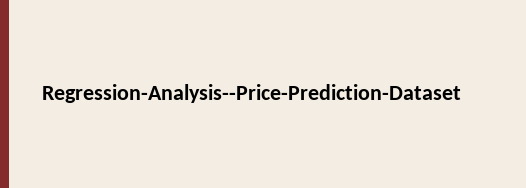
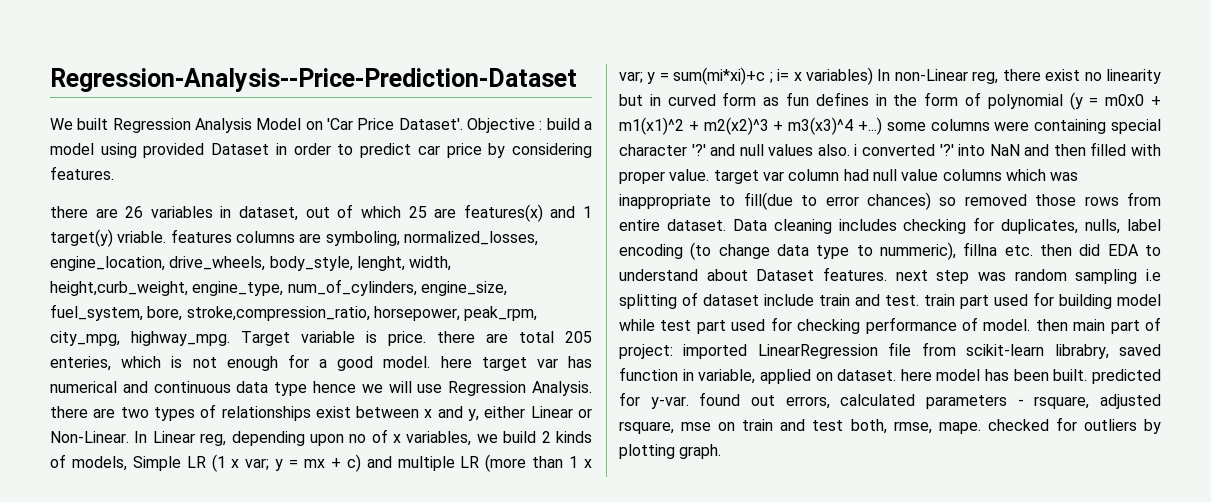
+ We built Regression Analysis Model on 'Car Price Dataset'. Objective : build a model using provided Dataset in order to predict car price by considering features.
+ there are 26 variables in dataset, out of which 25 are features(x) and 1 target(y) vriable. features columns are symboling, normalized_losses, engine_location, drive_wheels, body_style, lenght, width, height,curb_weight, engine_type, num_of_cylinders, engine_size, fuel_system, bore, stroke,compression_ratio, horsepower, peak_rpm, city_mpg, highway_mpg. Target variable is price. there are total 205 enteries, which is not enough for a good model. here target var has numerical and continuous data type hence we will use Regression Analysis. there are two types of relationships exist between x and y, either Linear or Non-Linear. In Linear reg, depending upon no of x variables, we build 2 kinds of models, Simple LR (1 x var; y = mx + c) and multiple LR (more than 1 x var; y = sum(mi*xi)+c ; i= x variables) In non-Linear reg, there exist no linearity but in curved form as fun defines in the form of polynomial (y = m0x0 + m1(x1)^2 + m2(x2)^3 + m3(x3)^4 +...) some columns were containing special character '?' and null values also. i converted '?' into NaN and then filled with proper value. target var column had null value columns which was inappropriate to fill(due to error chances) so removed those rows from entire dataset. Data cleaning includes checking for duplicates, nulls, label encoding (to change data type to nummeric), fillna etc. then did EDA to understand about Dataset features. next step was random sampling i.e splitting of dataset include train and test. train part used for building model while test part used for checking performance of model. then main part of project: imported LinearRegression file from scikit-learn librabry, saved function in variable, applied on dataset. here model has been built. predicted for y-var. found out errors, calculated parameters - rsquare, adjusted rsquare, mse on train and test both, rmse, mape. checked for outliers by plotting graph.

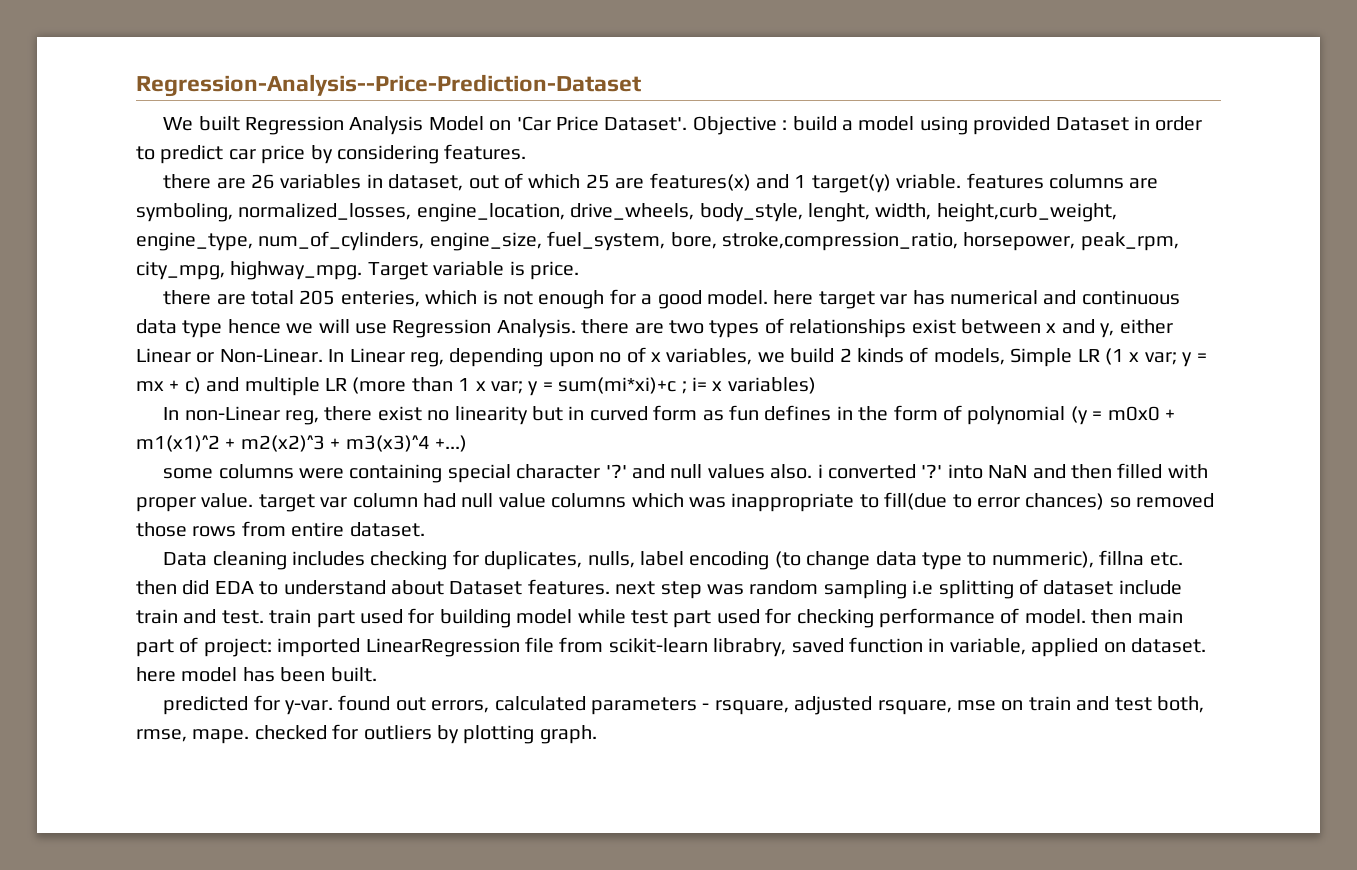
- Target variable is price. there are total 205 enteries, which is not enough for a good model. here target var has numerical and continuous data type hence we will use Regression Analysis. there are two types of relationships exist between x and y, either Linear or Non-Linear.
+ Target variable is price.
+ there are total 205 enteries, which is not enough for a good model. here target var has numerical and continuous data type hence we will use Regression Analysis. there are two types of relationships exist between x and y, either Linear or Non-Linear.
- i= x variables) In non-Linear reg, there exist no linearity but in curved form as fun defines in the form of polynomial (y = m0x0 + m1(x1)^2 + m2(x2)^3 + m3(x3)^4 +...) some columns were containing special character '?' and null values also. i converted '?' into NaN and then filled with proper value. target var column had null value columns which was inappropriate to fill(due to error chances) so removed those rows from entire dataset. Data cleaning includes checking for duplicates, nulls, label encoding (to change data type to nummeric), fillna etc. then did EDA to understand about Dataset features. next step was random sampling i.e splitting of dataset include train and test. train part used for building model while test part used for checking performance of model. then main part of project:
+ i= x variables)
+ In non-Linear reg, there exist no linearity but in curved form as fun defines in the form of polynomial (y = m0x0 + m1(x1)^2 + m2(x2)^3 + m3(x3)^4 +...)
+ some columns were containing special character '?' and null values also. i converted '?' into NaN and then filled with proper value. target var column had null value columns which was inappropriate to fill(due to error chances) so removed those rows from entire dataset.
+ Data cleaning includes checking for duplicates, nulls, label encoding (to change data type to nummeric), fillna etc. then did EDA to understand about Dataset features. next step was random sampling i.e splitting of dataset include train and test. train part used for building model while test part used for checking performance of model. then main part of project:
- imported LinearRegression file from scikit-learn librabry, saved function in variable, applied on dataset. here model has been built. predicted for y-var. found out errors, calculated parameters - rsquare, adjusted rsquare, mse on train and test both, rmse, mape. checked for outliers by plotting graph.
+ imported LinearRegression file from scikit-learn librabry, saved function in variable, applied on dataset. here model has been built.
+ predicted for y-var. found out errors, calculated parameters - rsquare, adjusted rsquare, mse on train and test both, rmse, mape. checked for outliers by plotting graph.

